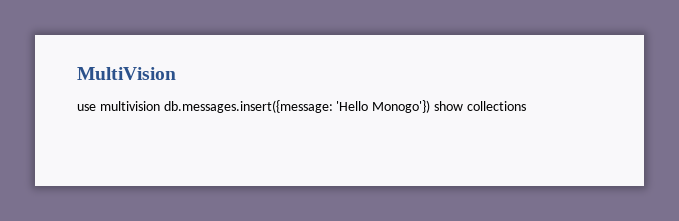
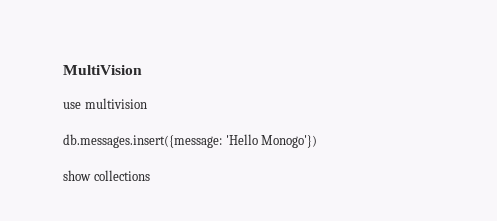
- use multivision db.messages.insert({message: 'Hello Monogo'}) show collections
+ use multivision
+ db.messages.insert({message: 'Hello Monogo'})
+ show collections

